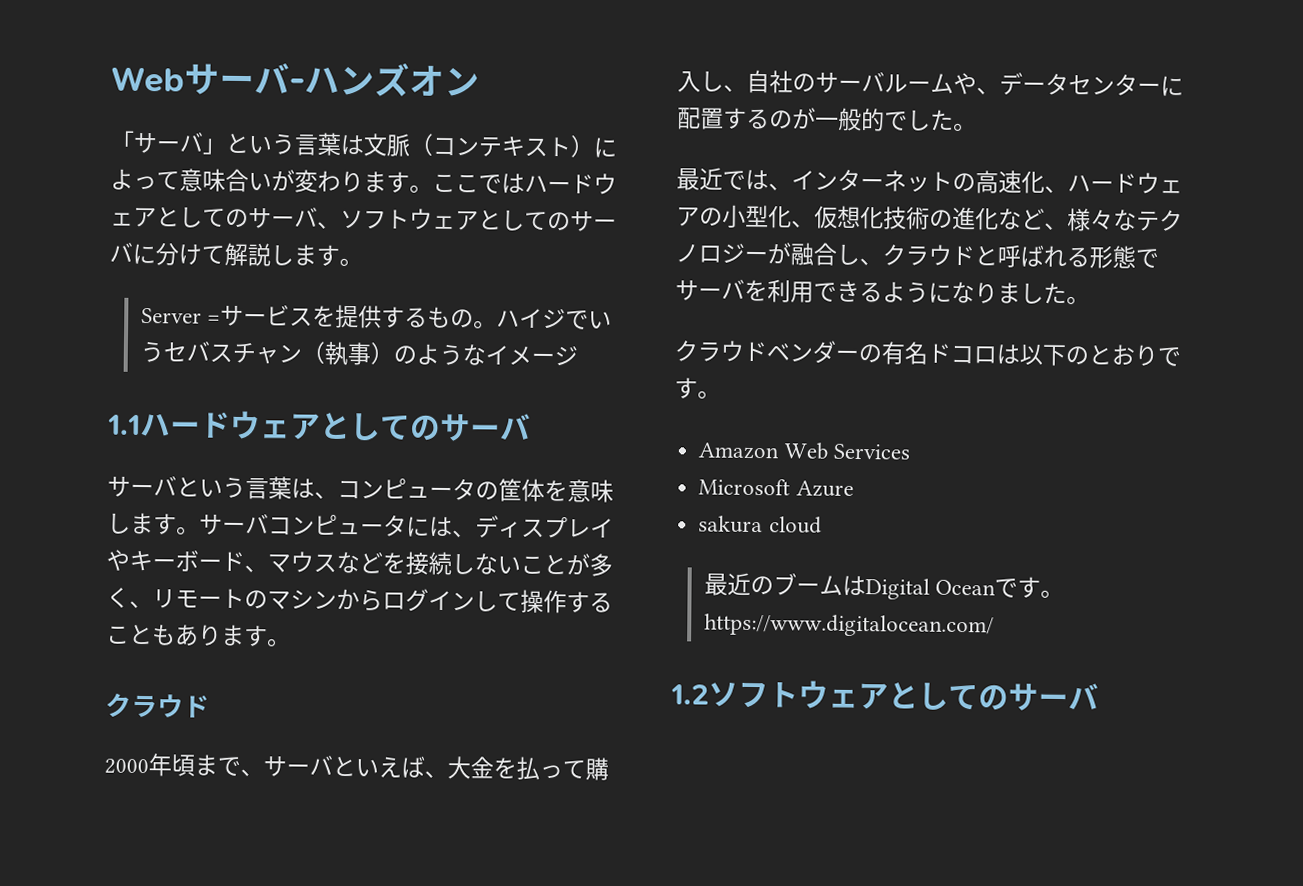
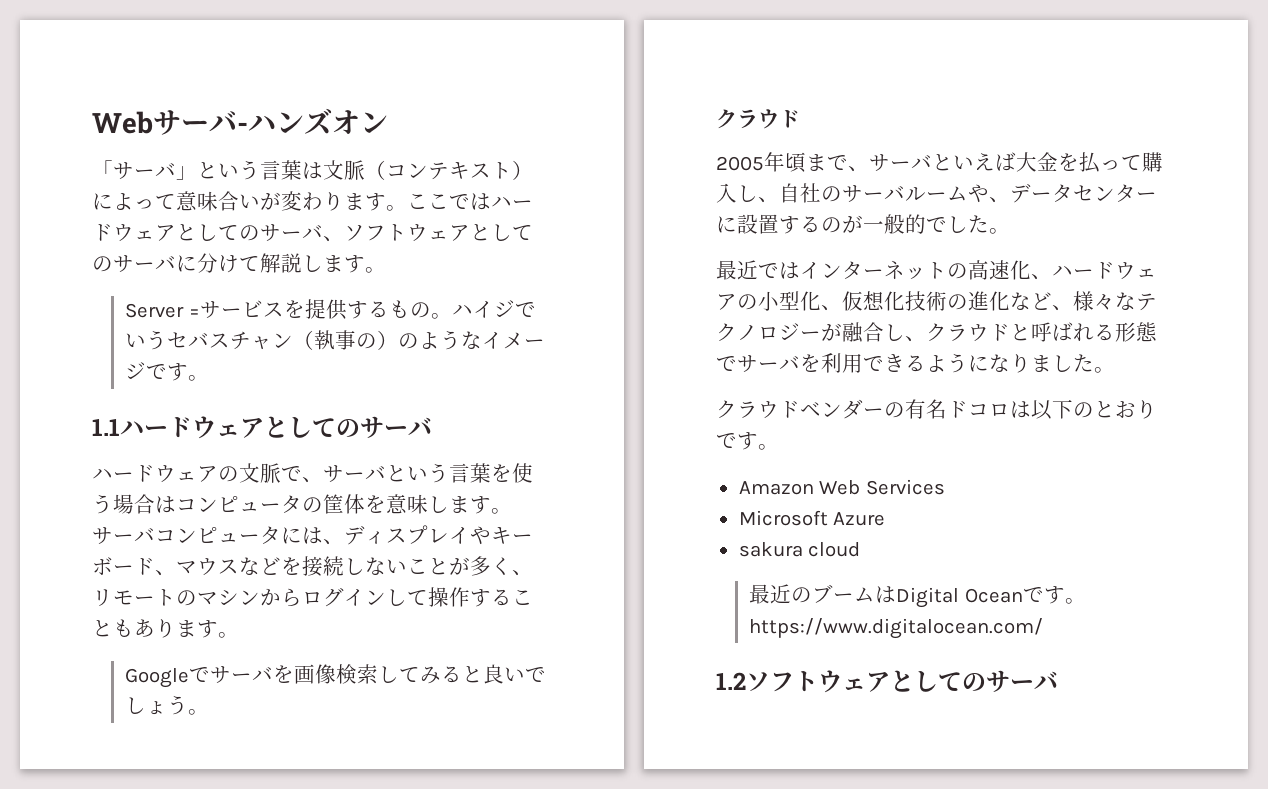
- ハイジでいうセバスチャン（執事）のようなイメージ
+ ハイジでいうセバスチャン（執事の）のようなイメージです。
- サーバという言葉は、コンピュータの筐体を意味します。
+ ハードウェアの文脈で、サーバという言葉を使う場合はコンピュータの筐体を意味します。
+ Googleでサーバを画像検索してみると良いでしょう。
- 2000年頃まで、サーバといえば、大金を払って購入し、自社のサーバルームや、データセンターに配置するのが一般的でした。
+ 2005年頃まで、サーバといえば大金を払って購入し、自社のサーバルームや、データセンターに設置するのが一般的でした。
- 最近では、インターネットの高速化、ハードウェアの小型化、仮想化技術の進化など、様々なテクノロジーが融合し、クラウドと呼ばれる形態でサーバを利用できるようになりました。
+ 最近ではインターネットの高速化、ハードウェアの小型化、仮想化技術の進化など、様々なテクノロジーが融合し、クラウドと呼ばれる形態でサーバを利用できるようになりました。

